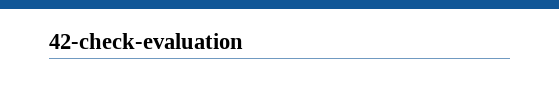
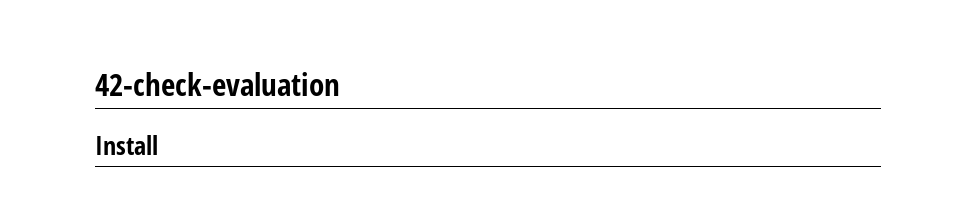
+ Install

